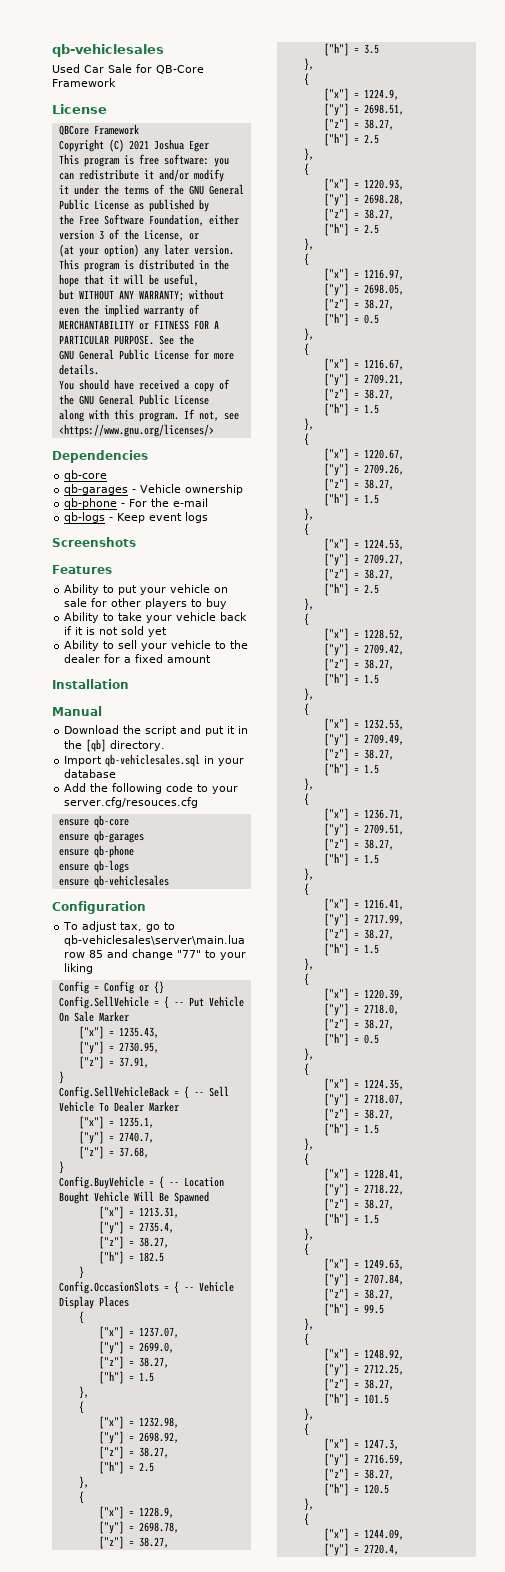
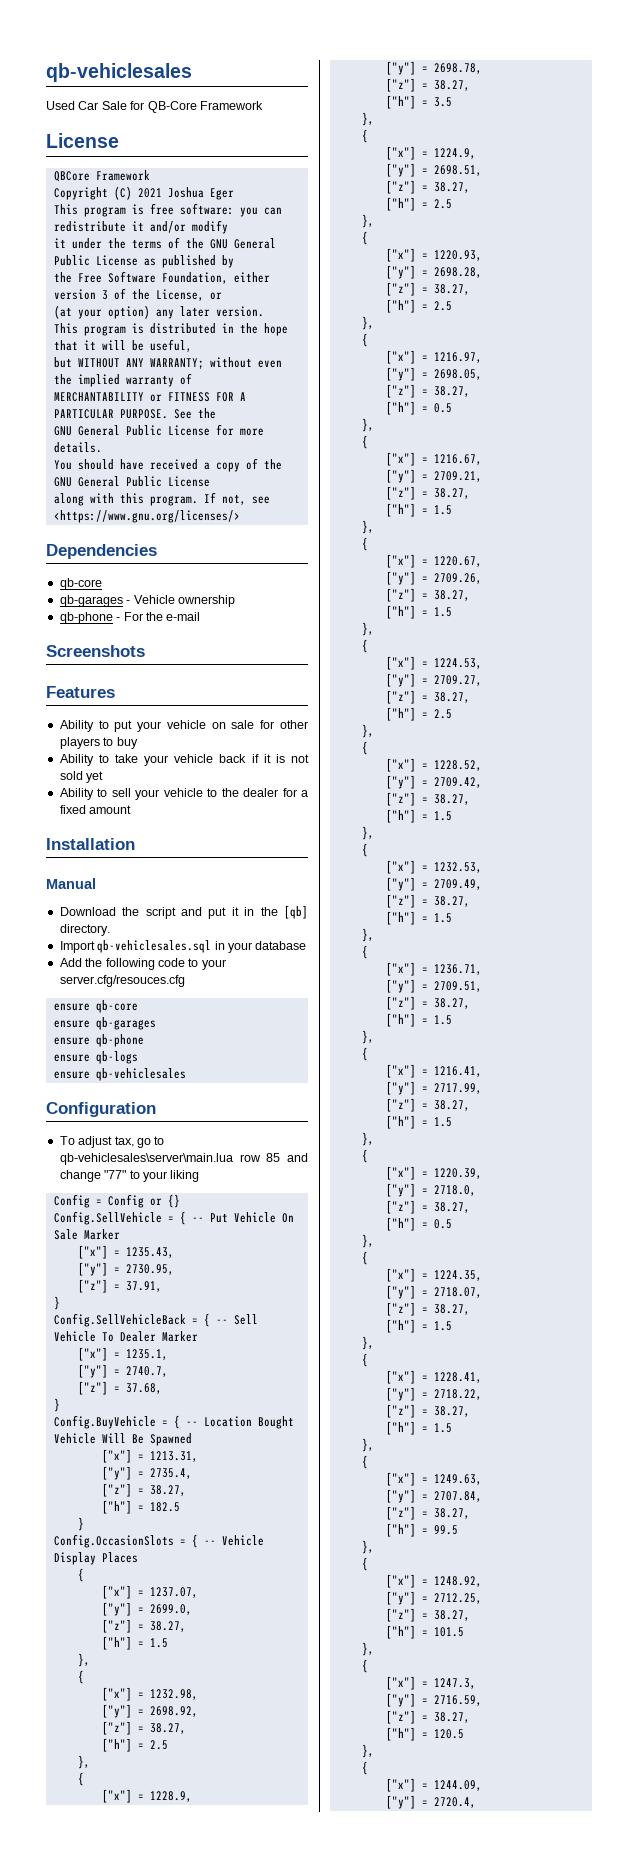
- qb-logs - Keep event logs

